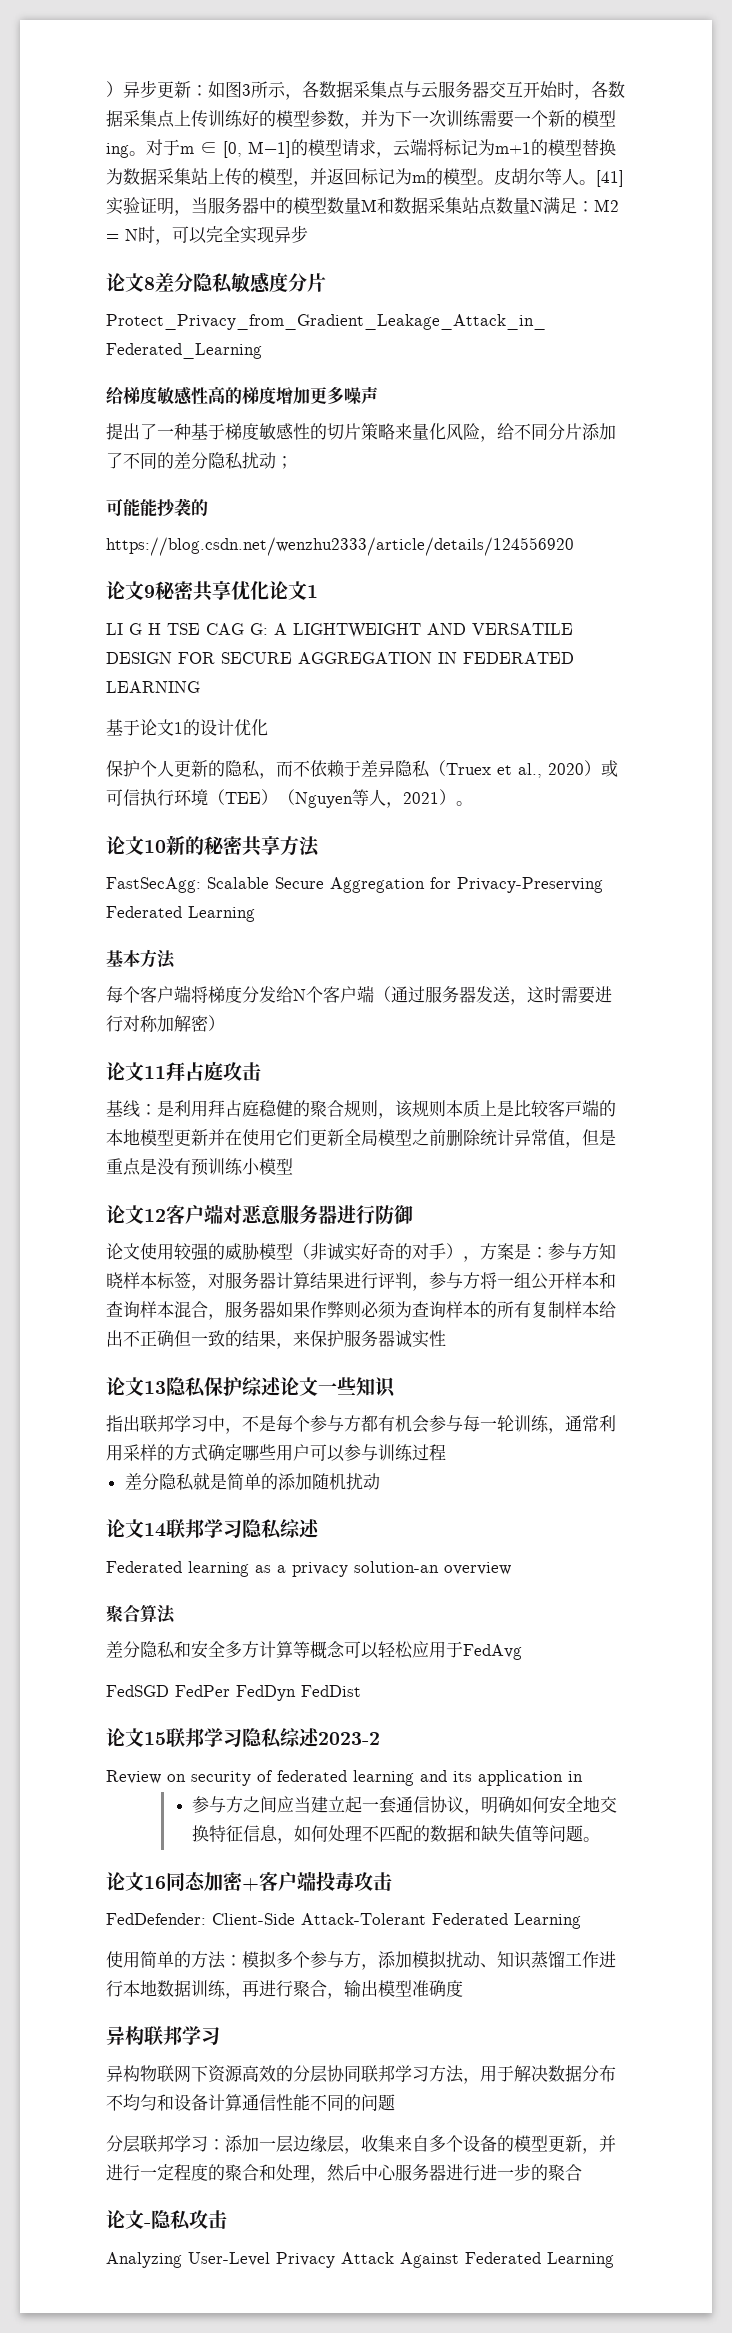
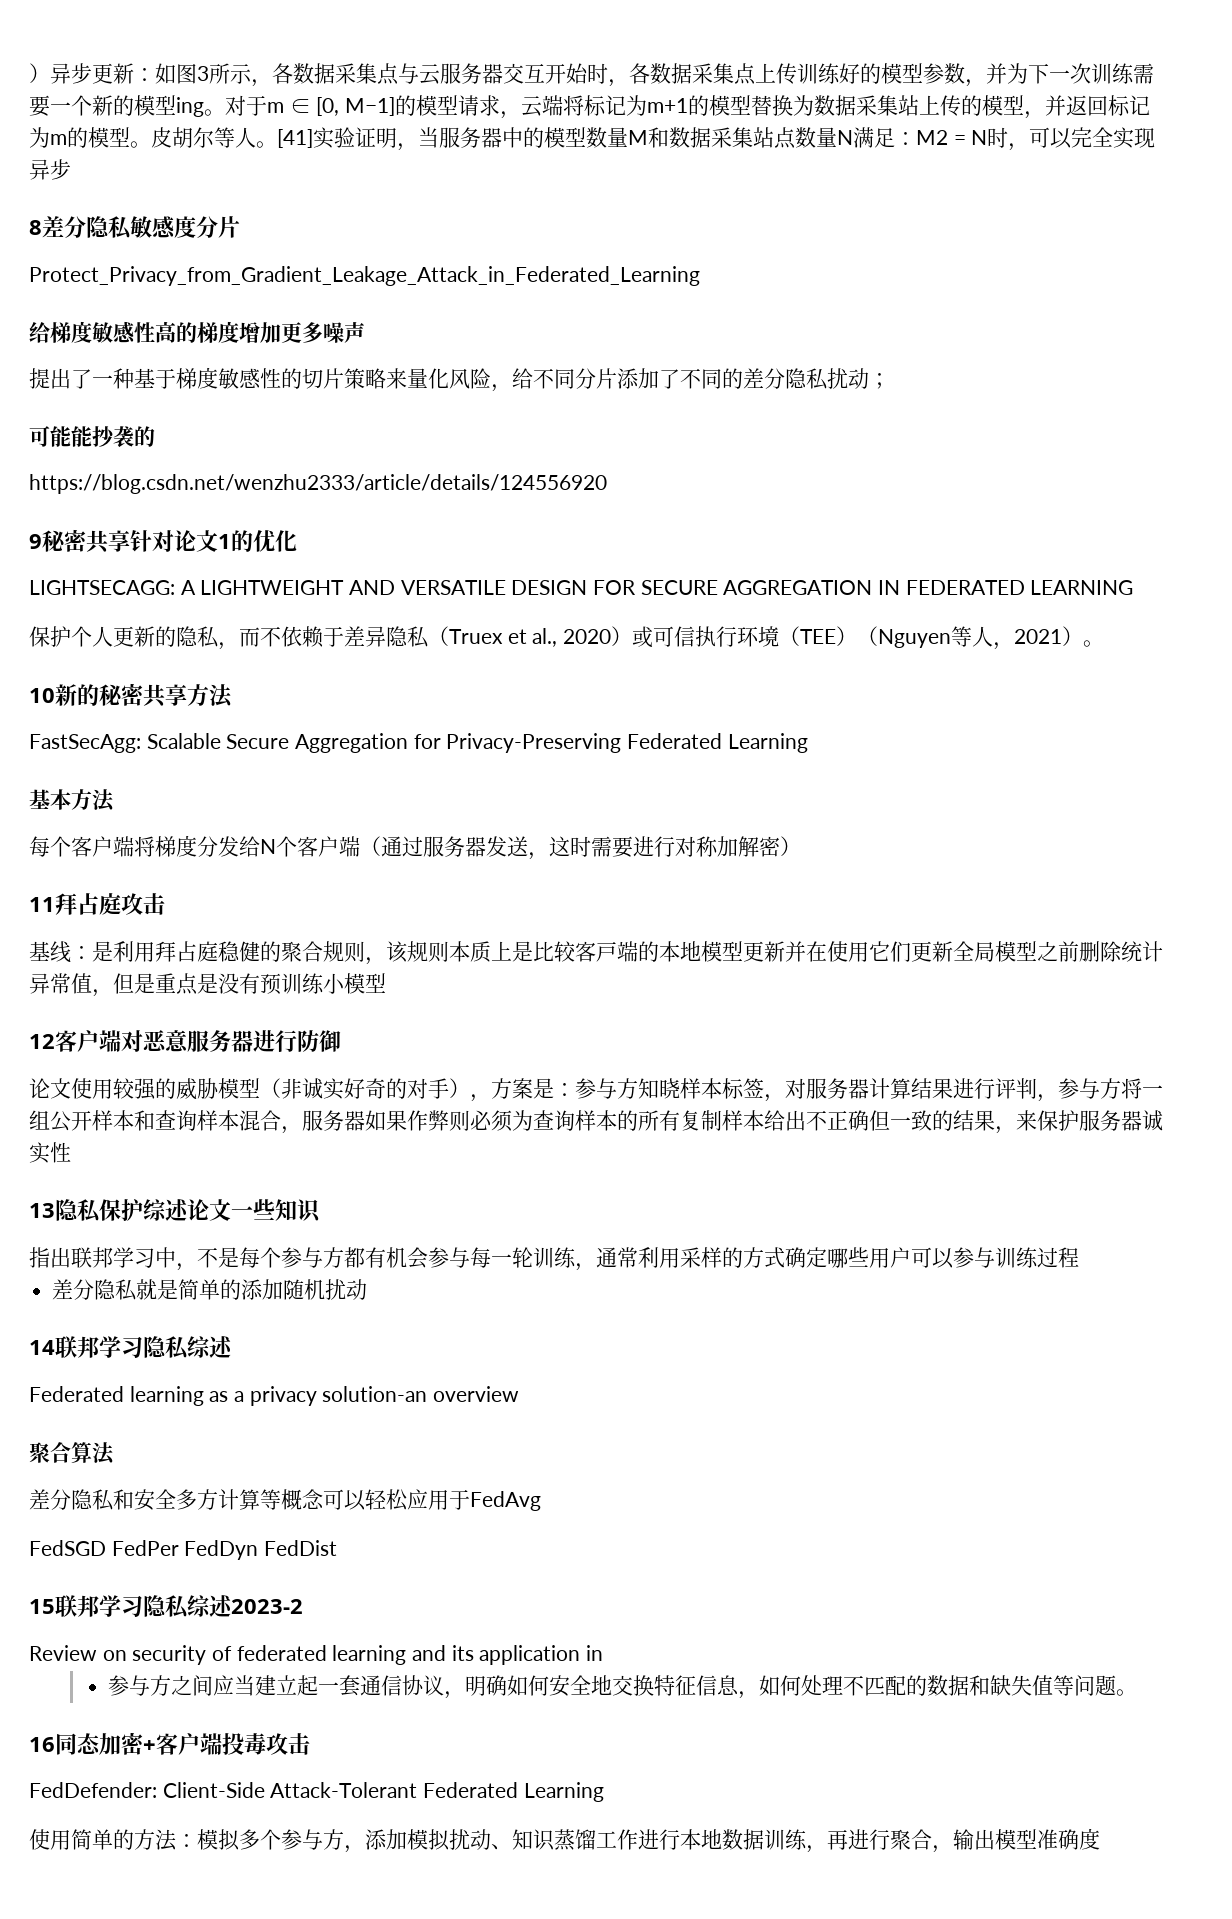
- 论文8差分隐私敏感度分片
+ 8差分隐私敏感度分片
- 论文9秘密共享优化论文1
- LI G H TSE CAG G: A LIGHTWEIGHT AND VERSATILE DESIGN FOR SECURE AGGREGATION IN FEDERATED LEARNING
+ 9秘密共享针对论文1的优化
+ LIGHTSECAGG: A LIGHTWEIGHT AND VERSATILE DESIGN FOR SECURE AGGREGATION IN FEDERATED LEARNING
- 基于论文1的设计优化
- 论文10新的秘密共享方法
+ 10新的秘密共享方法
- 论文11拜占庭攻击
+ 11拜占庭攻击
- 论文12客户端对恶意服务器进行防御
+ 12客户端对恶意服务器进行防御
- 论文13隐私保护综述论文一些知识
+ 13隐私保护综述论文一些知识
- 论文14联邦学习隐私综述
+ 14联邦学习隐私综述
- 论文15联邦学习隐私综述2023-2
+ 15联邦学习隐私综述2023-2
- 论文16同态加密+客户端投毒攻击
+ 16同态加密+客户端投毒攻击
- 异构联邦学习
- 异构物联网下资源高效的分层协同联邦学习方法，用于解决数据分布不均匀和设备计算通信性能不同的问题
- 分层联邦学习：添加一层边缘层，收集来自多个设备的模型更新，并进行一定程度的聚合和处理，然后中心服务器进行进一步的聚合
- 论文-隐私攻击
- Analyzing User-Level Privacy Attack Against Federated Learning

